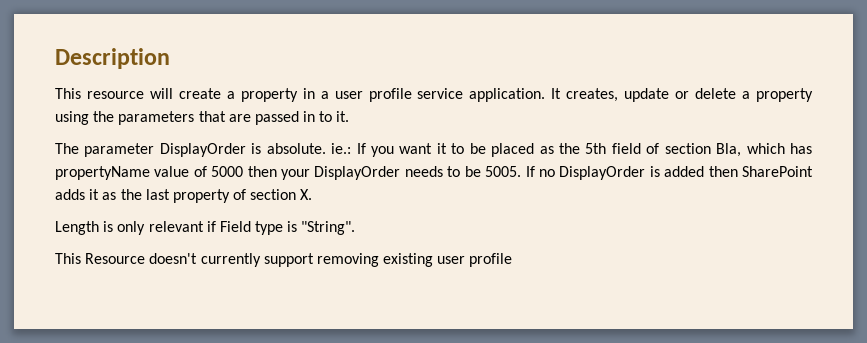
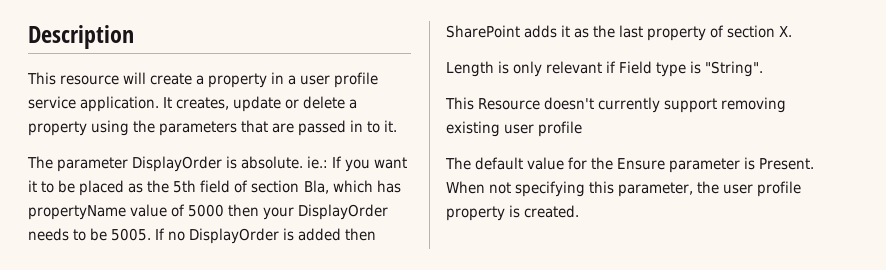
+ The default value for the Ensure parameter is Present. When not specifying this parameter, the user profile property is created.

